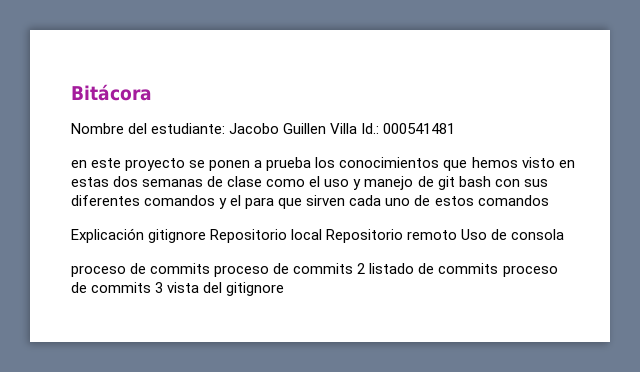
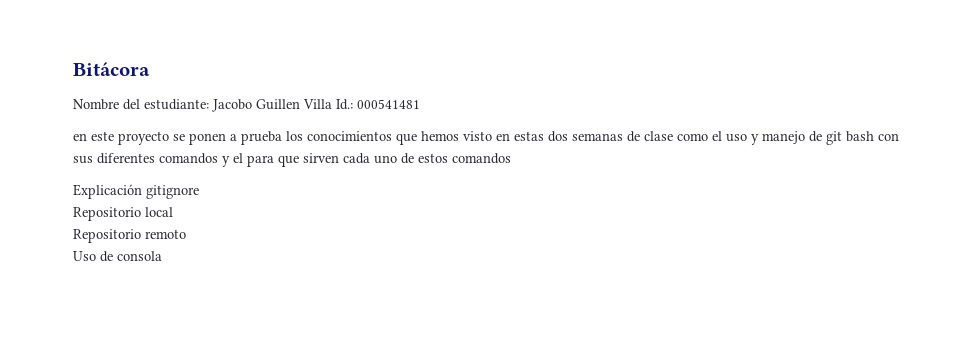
- Explicación gitignore Repositorio local Repositorio remoto Uso de consola
+ Explicación gitignore
+ Repositorio local
+ Repositorio remoto
+ Uso de consola
- proceso de commits proceso de commits 2 listado de commits proceso de commits 3 vista del gitignore

